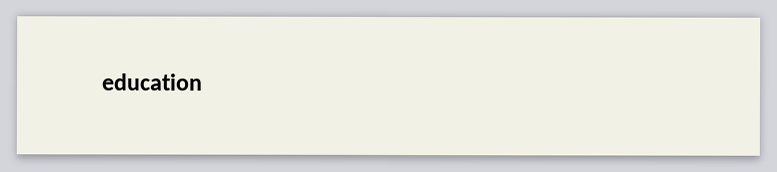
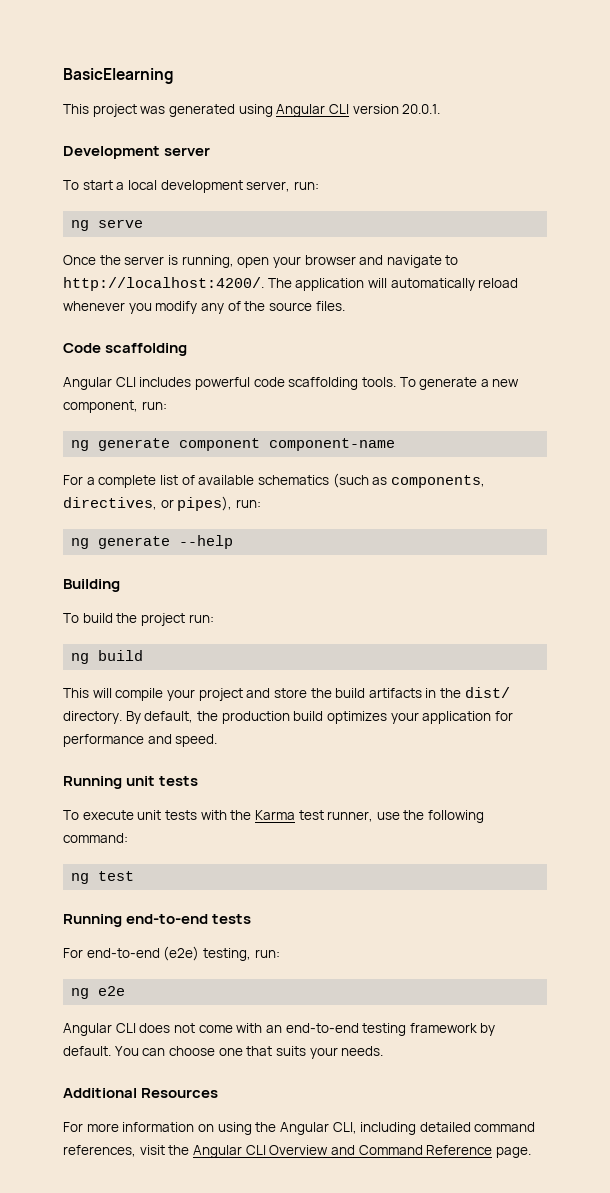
- education
+ BasicElearning
+ This project was generated using Angular CLI version 20.0.1.
+ Development server
+ To start a local development server, run:
+ ng serve
+ Once the server is running, open your browser and navigate to http://localhost:4200/. The application will automatically reload whenever you modify any of the source files.
+ Code scaffolding
+ Angular CLI includes powerful code scaffolding tools. To generate a new component, run:
+ ng generate component component-name
+ For a complete list of available schematics (such as components, directives, or pipes), run:
+ ng generate --help
+ Building
+ To build the project run:
+ ng build
+ This will compile your project and store the build artifacts in the dist/ directory. By default, the production build optimizes your application for performance and speed.
+ Running unit tests
+ To execute unit tests with the Karma test runner, use the following command:
+ ng test
+ Running end-to-end tests
+ For end-to-end (e2e) testing, run:
+ ng e2e
+ Angular CLI does not come with an end-to-end testing framework by default. You can choose one that suits your needs.
+ Additional Resources
+ For more information on using the Angular CLI, including detailed command references, visit the Angular CLI Overview and Command Reference page.

